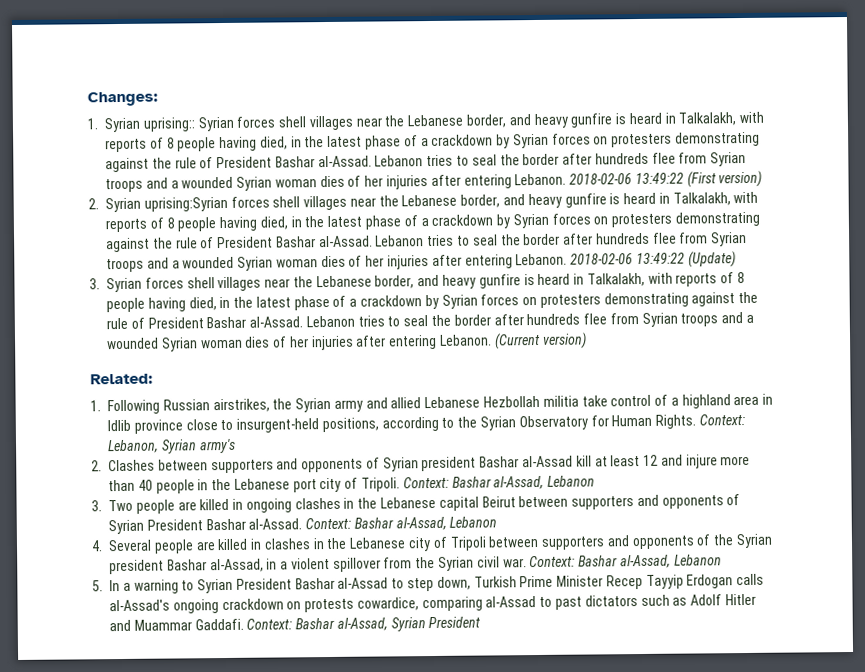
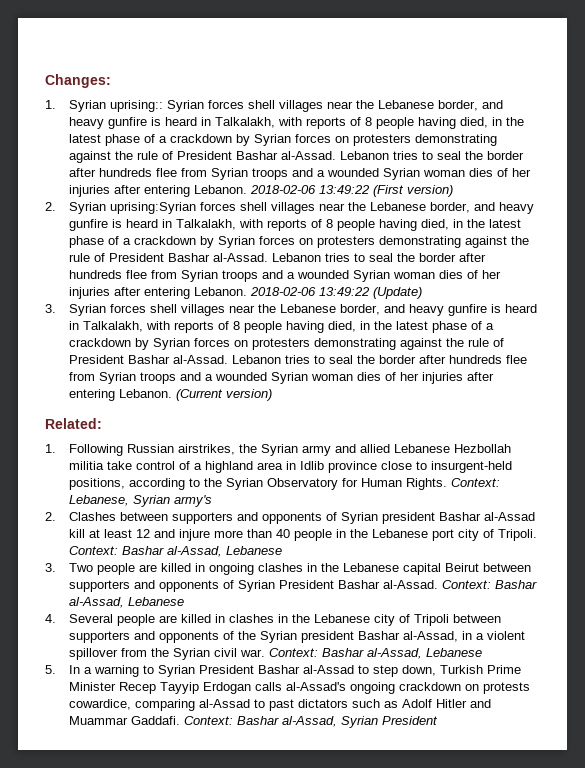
- Context: Lebanon, Syrian army's
+ Context: Lebanese, Syrian army's
- 2. Clashes between supporters and opponents of Syrian president Bashar al-Assad kill at least 12 and injure more than 40 people in the Lebanese port city of Tripoli. Context: Bashar al-Assad, Lebanon
+ 2. Clashes between supporters and opponents of Syrian president Bashar al-Assad kill at least 12 and injure more than 40 people in the Lebanese port city of Tripoli. Context: Bashar al-Assad, Lebanese
- 3. Two people are killed in ongoing clashes in the Lebanese capital Beirut between supporters and opponents of Syrian President Bashar al-Assad. Context: Bashar al-Assad, Lebanon
+ 3. Two people are killed in ongoing clashes in the Lebanese capital Beirut between supporters and opponents of Syrian President Bashar al-Assad. Context: Bashar al-Assad, Lebanese
- 4. Several people are killed in clashes in the Lebanese city of Tripoli between supporters and opponents of the Syrian president Bashar al-Assad, in a violent spillover from the Syrian civil war. Context: Bashar al-Assad, Lebanon
+ 4. Several people are killed in clashes in the Lebanese city of Tripoli between supporters and opponents of the Syrian president Bashar al-Assad, in a violent spillover from the Syrian civil war. Context: Bashar al-Assad, Lebanese

